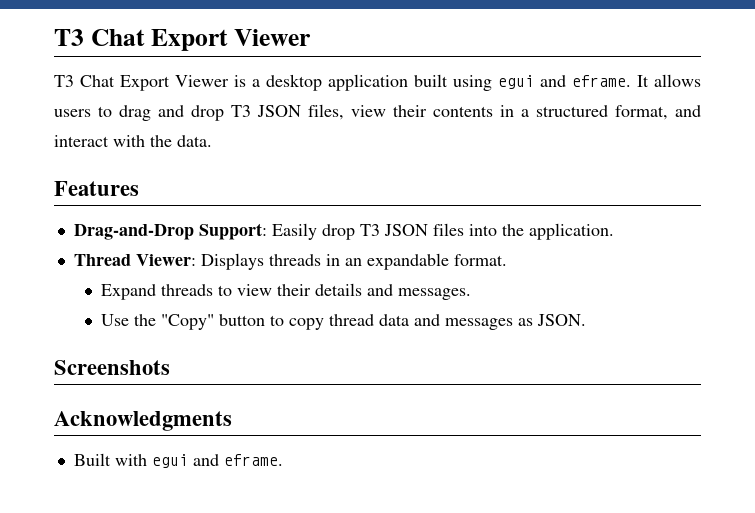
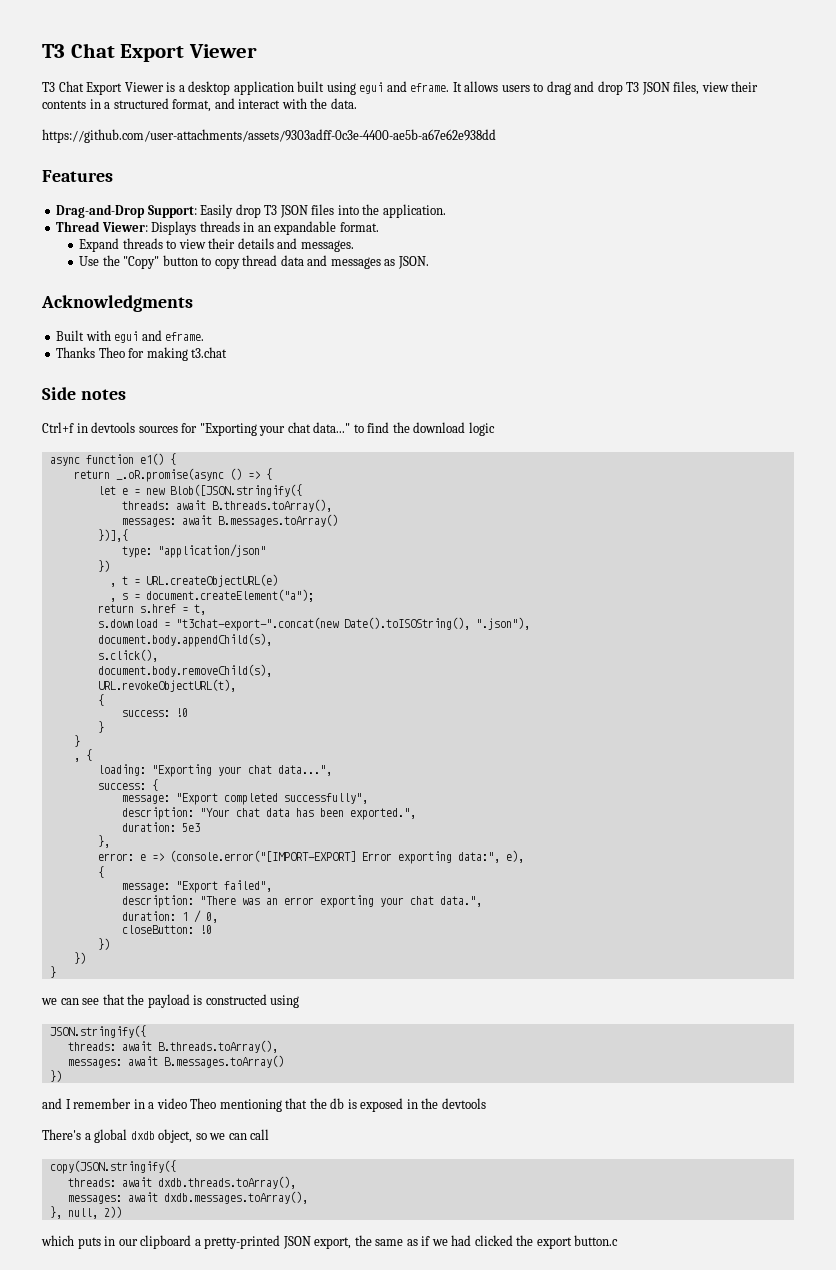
+ https://github.com/user-attachments/assets/9303adff-0c3e-4400-ae5b-a67e62e938dd
- Screenshots
+ Thanks Theo for making t3.chat
+ Side notes
+ Ctrl+f in devtools sources for "Exporting your chat data..." to find the download logic
+ async function e1() {
+ return _.oR.promise(async () => {
+ let e = new Blob([JSON.stringify({
+ threads: await B.threads.toArray(),
+ messages: await B.messages.toArray()
+ })],{
+ type: "application/json"
+ })
+ , t = URL.createObjectURL(e)
+ , s = document.createElement("a");
+ return s.href = t,
+ s.download = "t3chat-export-".concat(new Date().toISOString(), ".json"),
+ document.body.appendChild(s),
+ s.click(),
+ document.body.removeChild(s),
+ URL.revokeObjectURL(t),
+ {
+ success: !0
+ }
+ }
+ , {
+ loading: "Exporting your chat data...",
+ success: {
+ message: "Export completed successfully",
+ description: "Your chat data has been exported.",
+ duration: 5e3
+ },
+ error: e => (console.error("[IMPORT-EXPORT] Error exporting data:", e),
+ {
+ message: "Export failed",
+ description: "There was an error exporting your chat data.",
+ duration: 1 / 0,
+ closeButton: !0
+ })
+ })
+ }
+ we can see that the payload is constructed using
+ JSON.stringify({
+ threads: await B.threads.toArray(),
+ messages: await B.messages.toArray()
+ })
+ and I remember in a video Theo mentioning that the db is exposed in the devtools
+ There's a global dxdb object, so we can call
+ copy(JSON.stringify({
+ threads: await dxdb.threads.toArray(),
+ messages: await dxdb.messages.toArray(),
+ }, null, 2))
+ which puts in our clipboard a pretty-printed JSON export, the same as if we had clicked the export button.c

